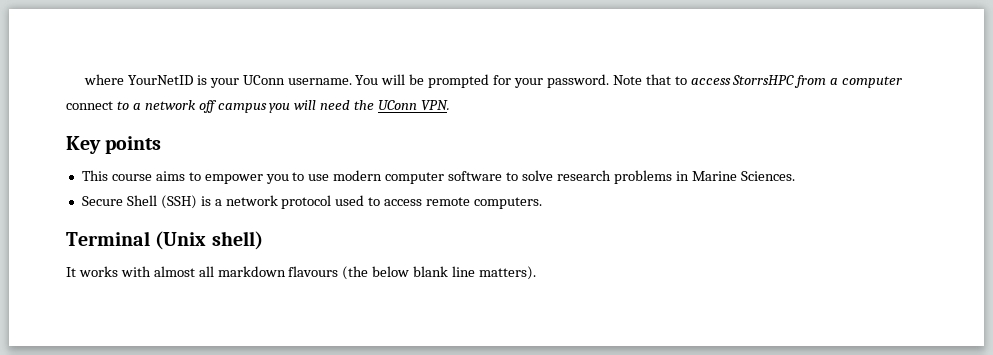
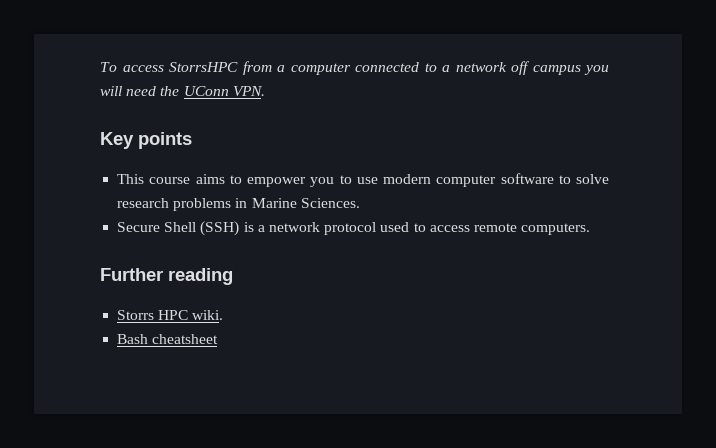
- where YourNetID is your UConn username. You will be prompted for your password. Note that to access StorrsHPC from a computer connect to a network off campus you will need the UConn VPN.
+ To access StorrsHPC from a computer connected to a network off campus you will need the UConn VPN.
- Terminal (Unix shell)
- It works with almost all markdown flavours (the below blank line matters).
+ Further reading
+ Storrs HPC wiki.
+ Bash cheatsheet

